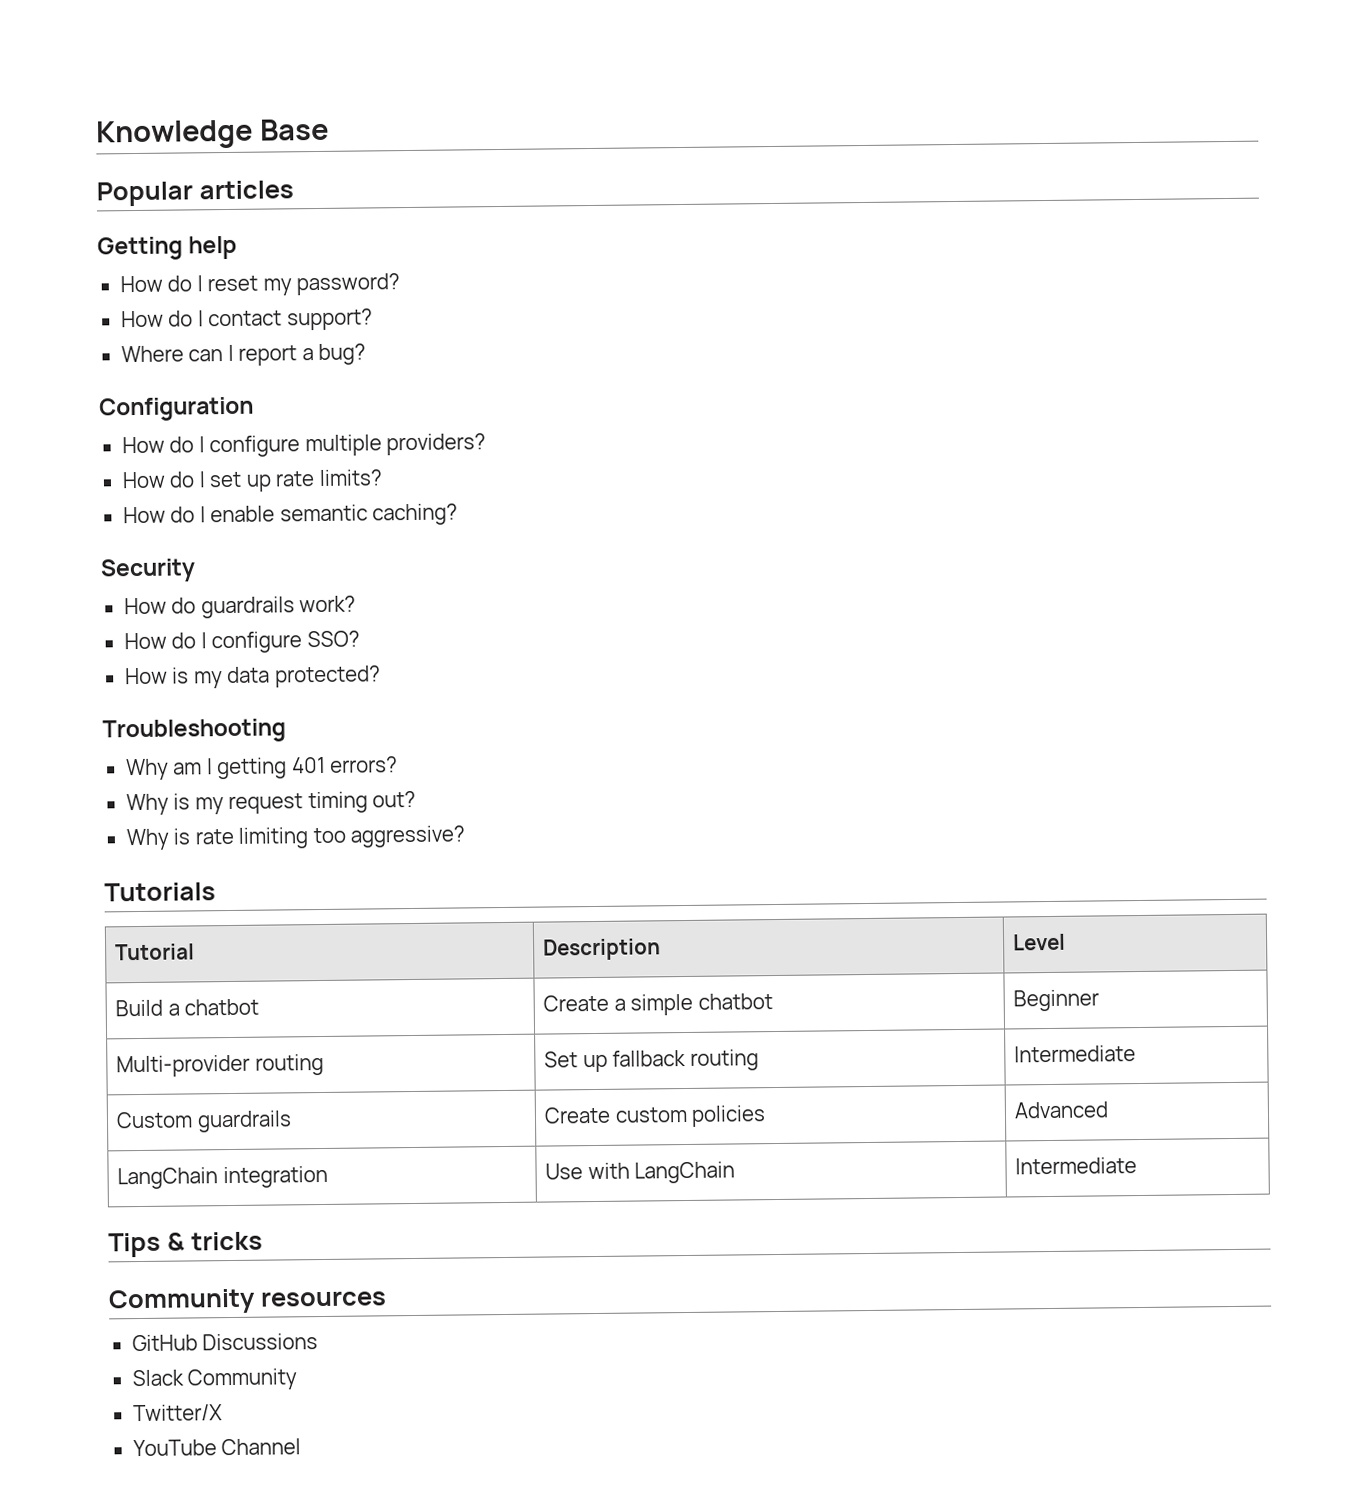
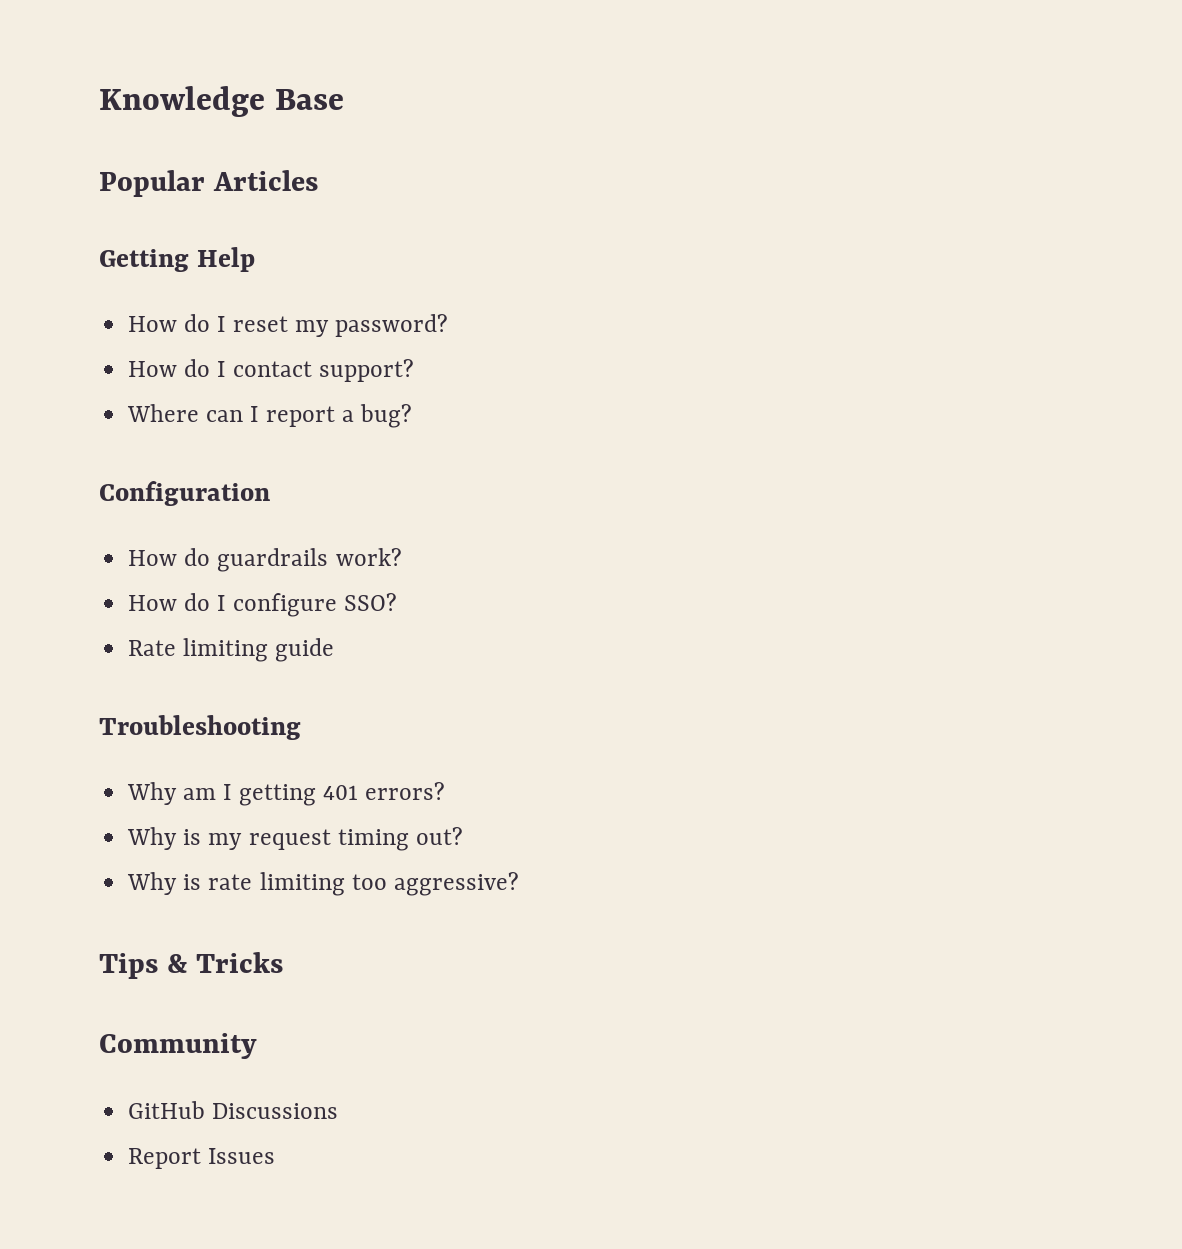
- Popular articles
+ Popular Articles
- Getting help
+ Getting Help
- How do I configure multiple providers?
- How do I set up rate limits?
- How do I enable semantic caching?
- Security
- How is my data protected?
+ Rate limiting guide
- Tutorials
- Tutorial | Description | Level
- Build a chatbot | Create a simple chatbot | Beginner
- Multi-provider routing | Set up fallback routing | Intermediate
- Custom guardrails | Create custom policies | Advanced
- LangChain integration | Use with LangChain | Intermediate
- Tips & tricks
- Community resources
+ Tips & Tricks
+ Community
- Slack Community
- Twitter/X
- YouTube Channel
+ Report Issues

